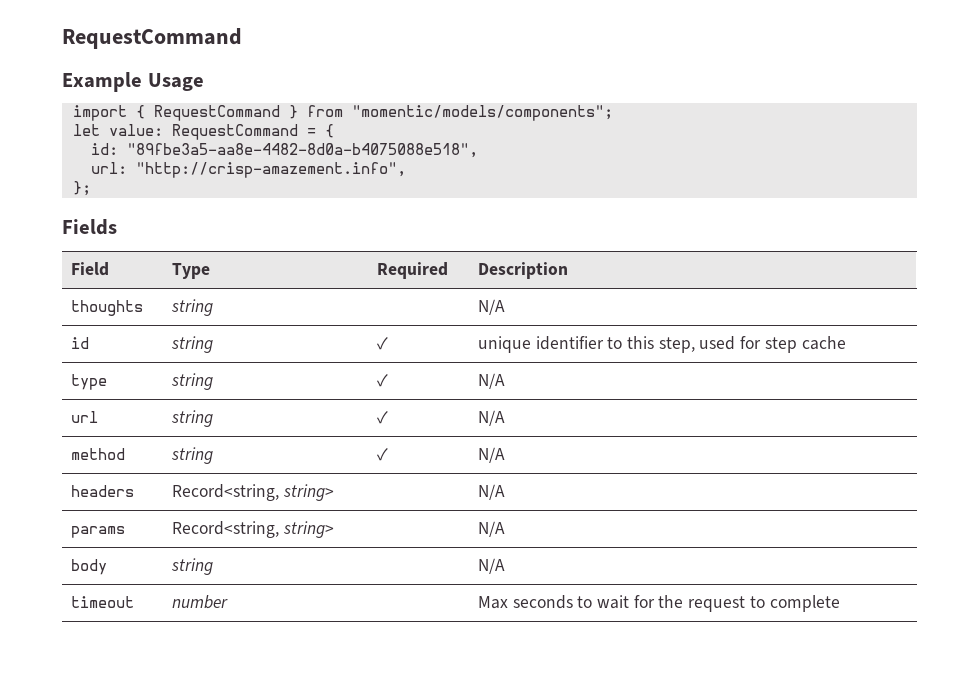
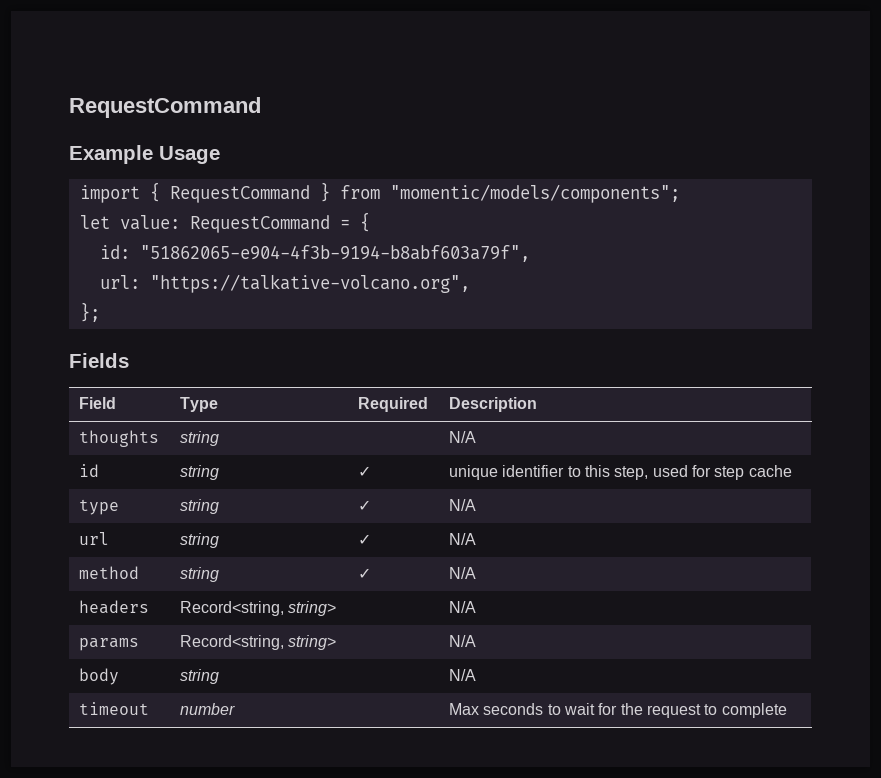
- id: "89fbe3a5-aa8e-4482-8d0a-b4075088e518",
+ id: "51862065-e904-4f3b-9194-b8abf603a79f",
- url: "http://crisp-amazement.info",
+ url: "https://talkative-volcano.org",

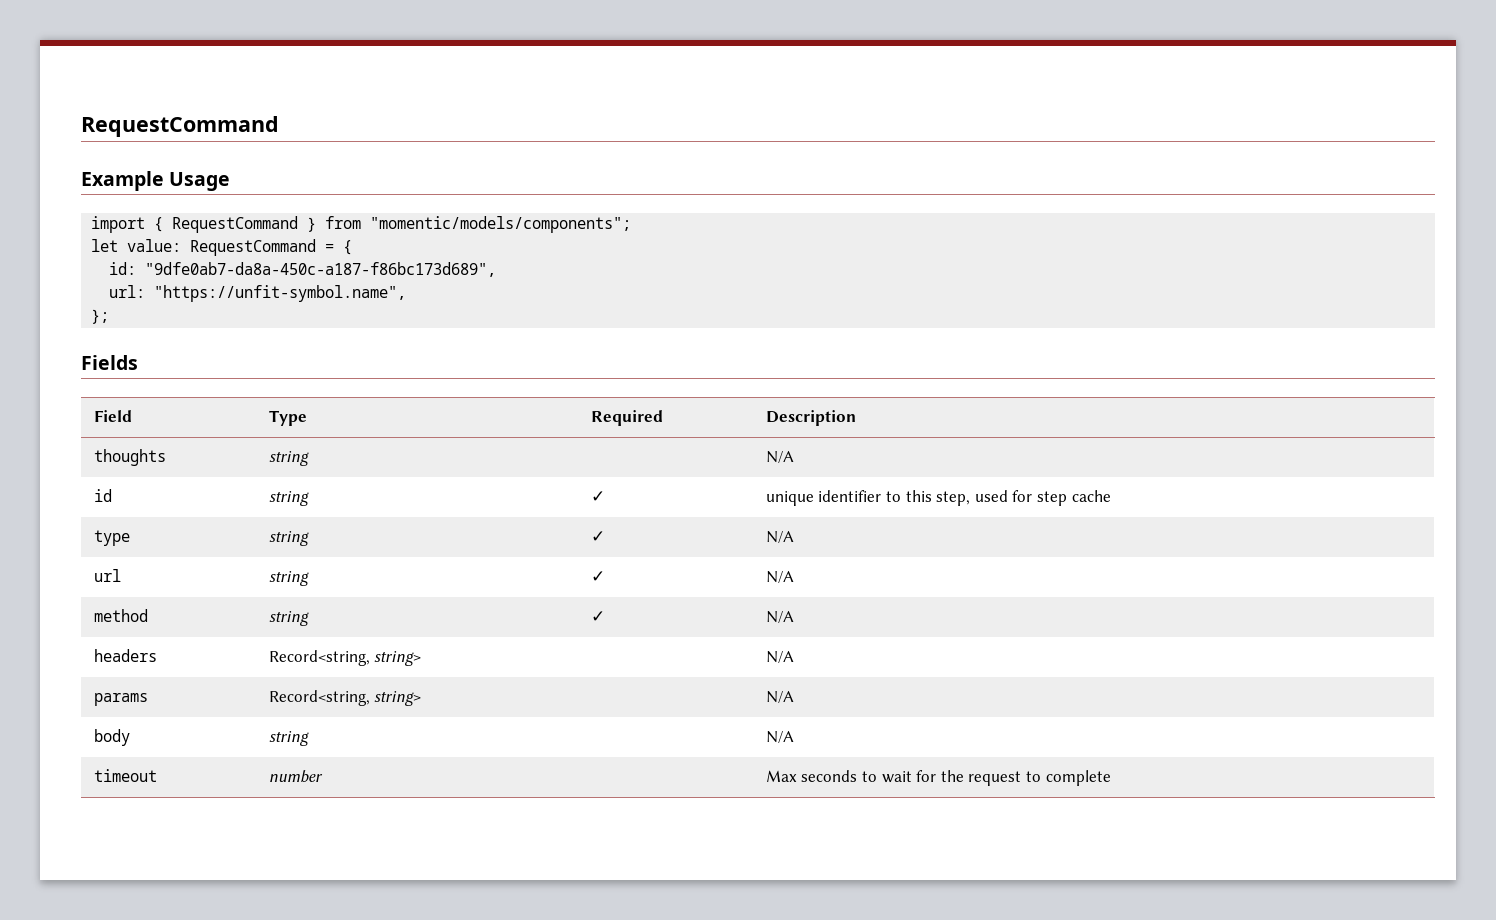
- id: "51862065-e904-4f3b-9194-b8abf603a79f",
+ id: "9dfe0ab7-da8a-450c-a187-f86bc173d689",
- url: "https://talkative-volcano.org",
+ url: "https://unfit-symbol.name",

